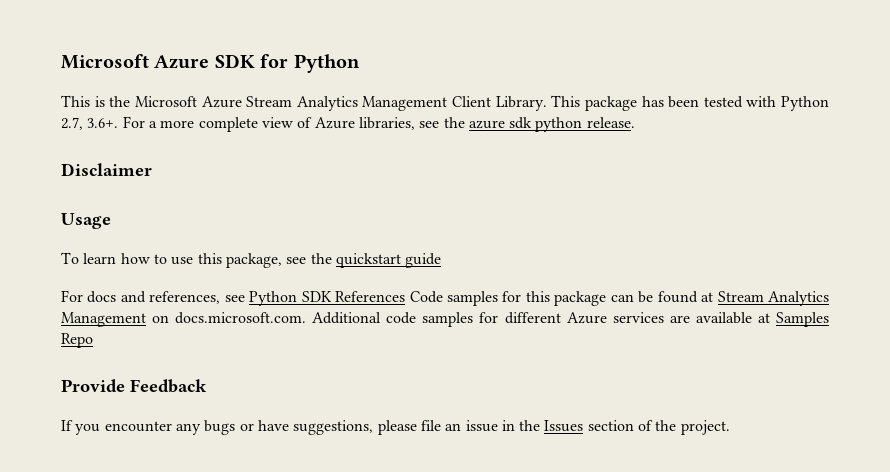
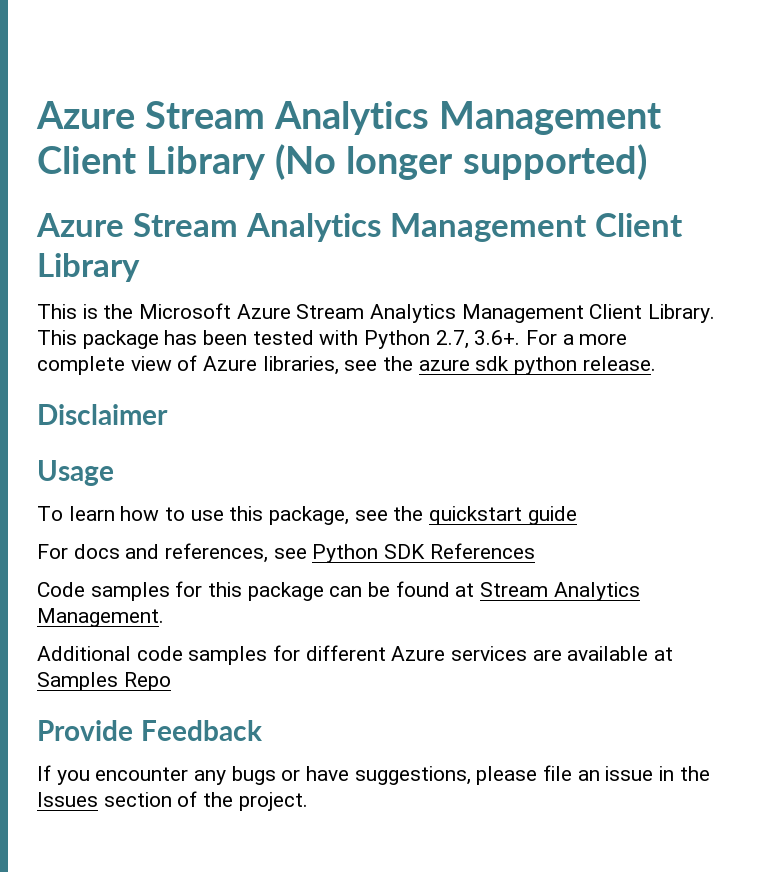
- Microsoft Azure SDK for Python
+ Azure Stream Analytics Management Client Library (No longer supported)
+ Azure Stream Analytics Management Client Library
- For docs and references, see Python SDK References Code samples for this package can be found at Stream Analytics Management on docs.microsoft.com. Additional code samples for different Azure services are available at Samples Repo
+ For docs and references, see Python SDK References
+ Code samples for this package can be found at Stream Analytics Management.
+ Additional code samples for different Azure services are available at Samples Repo

